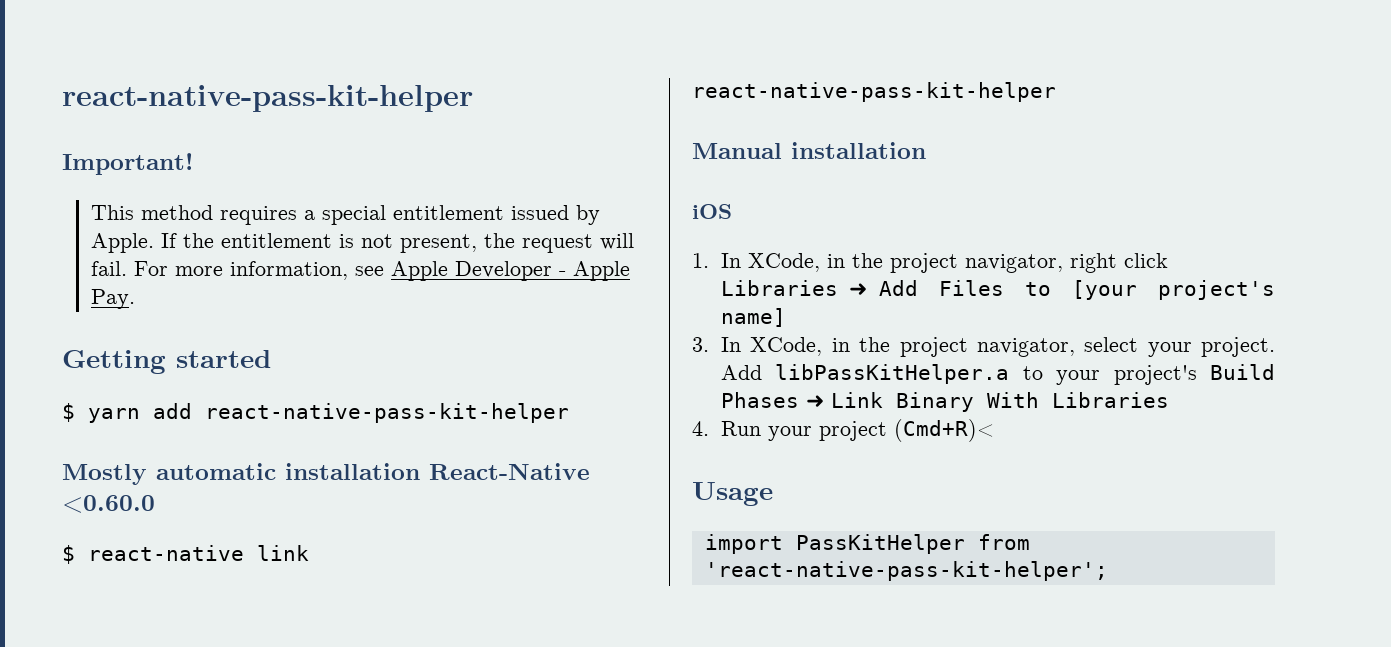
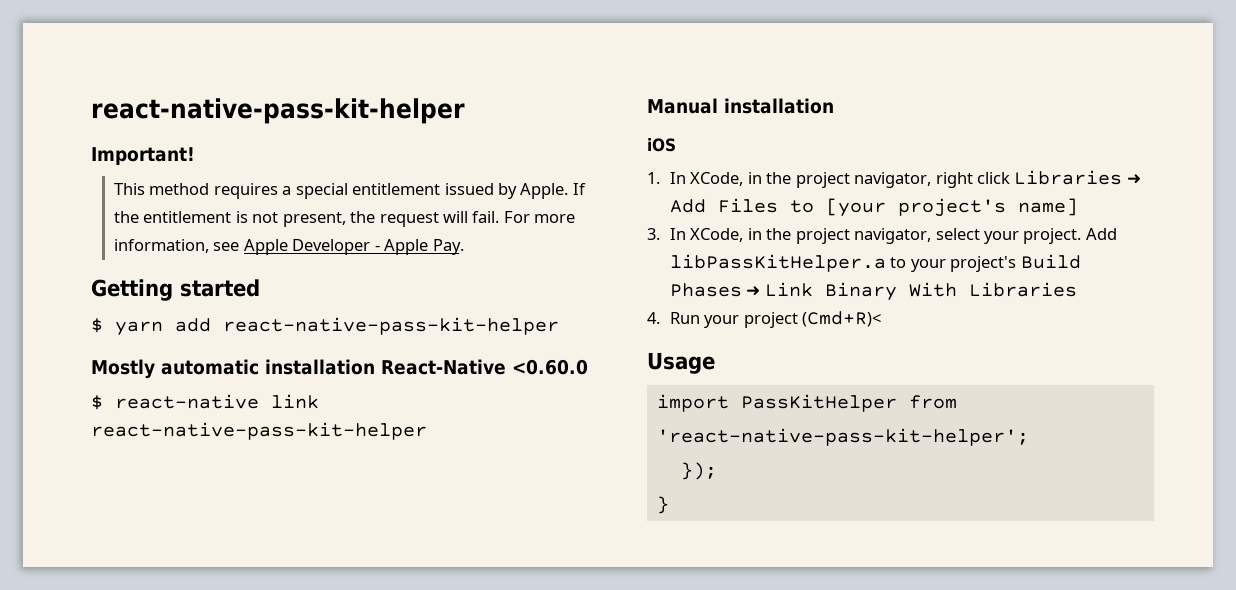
+ });
+ }

